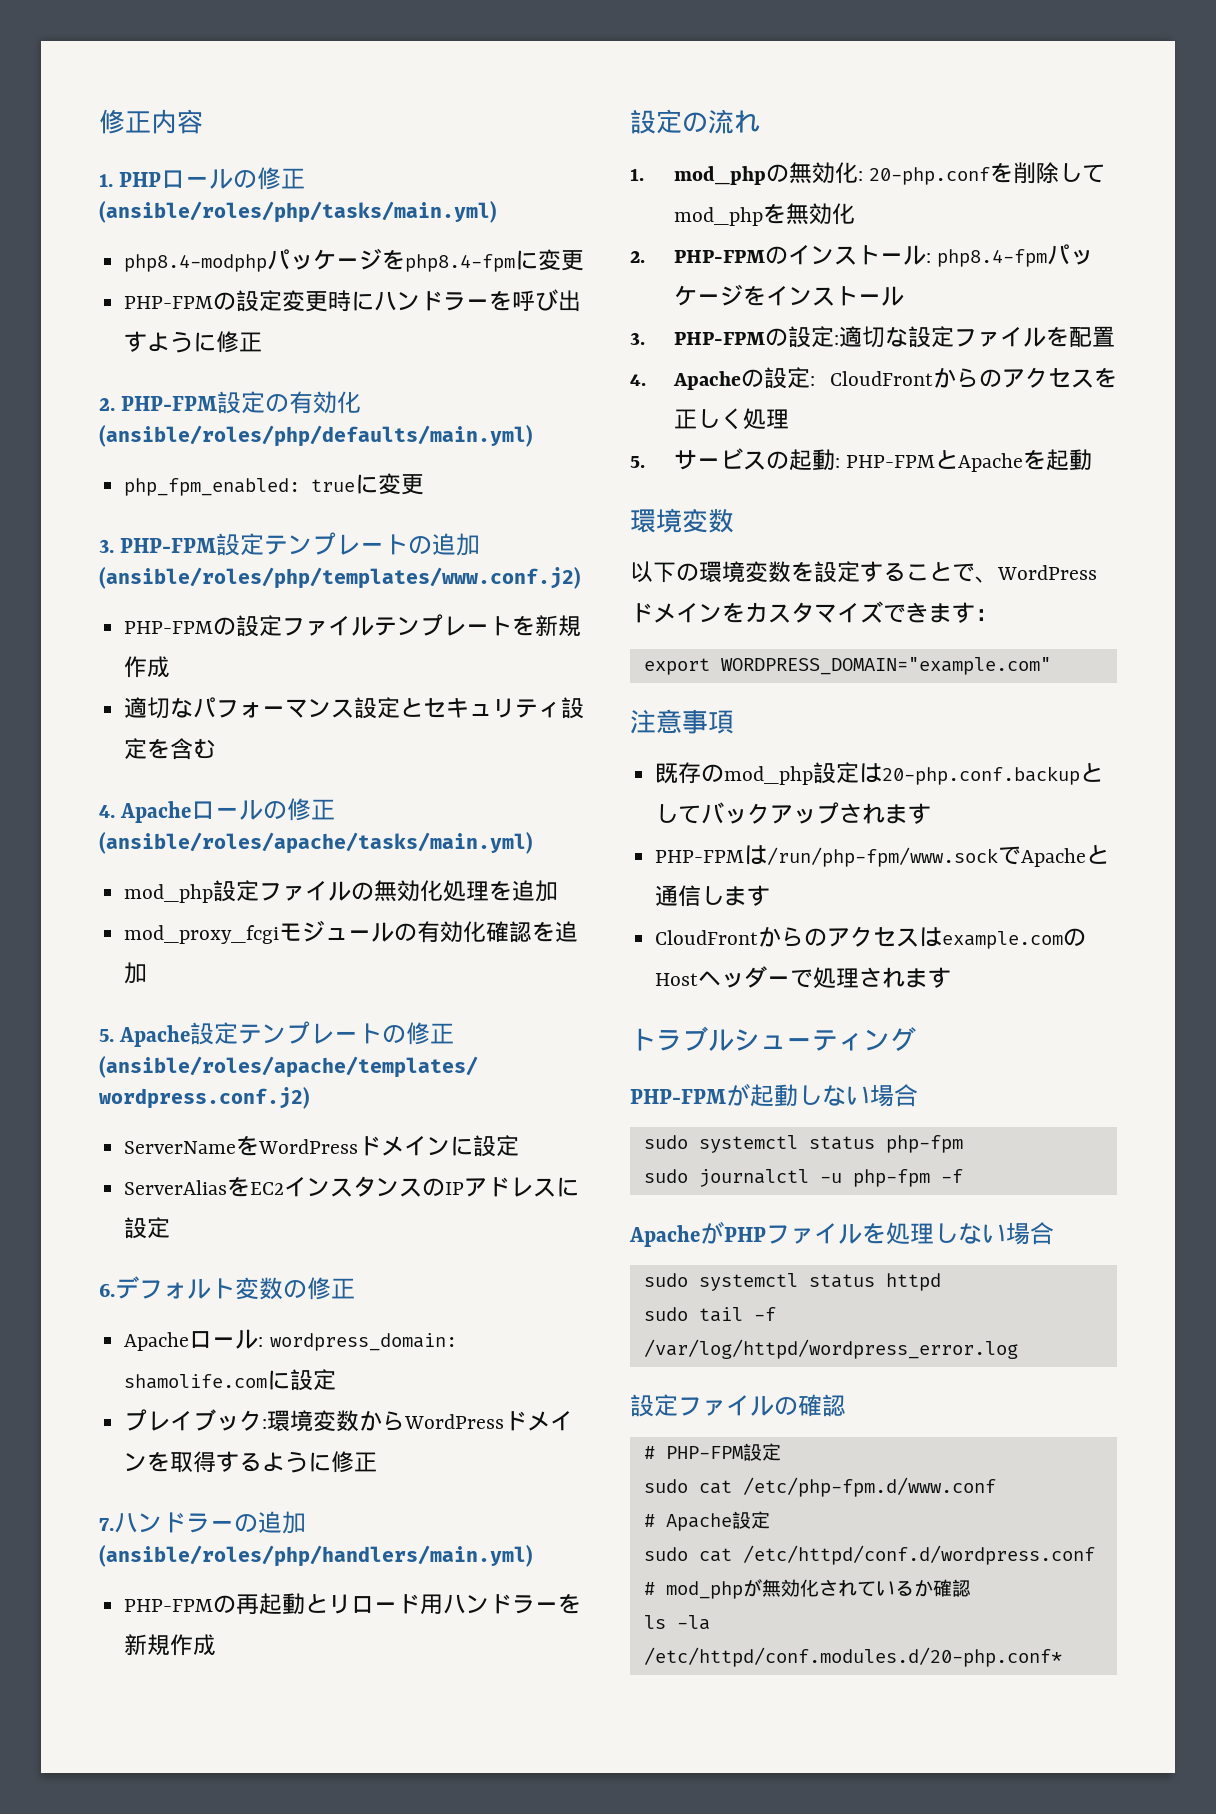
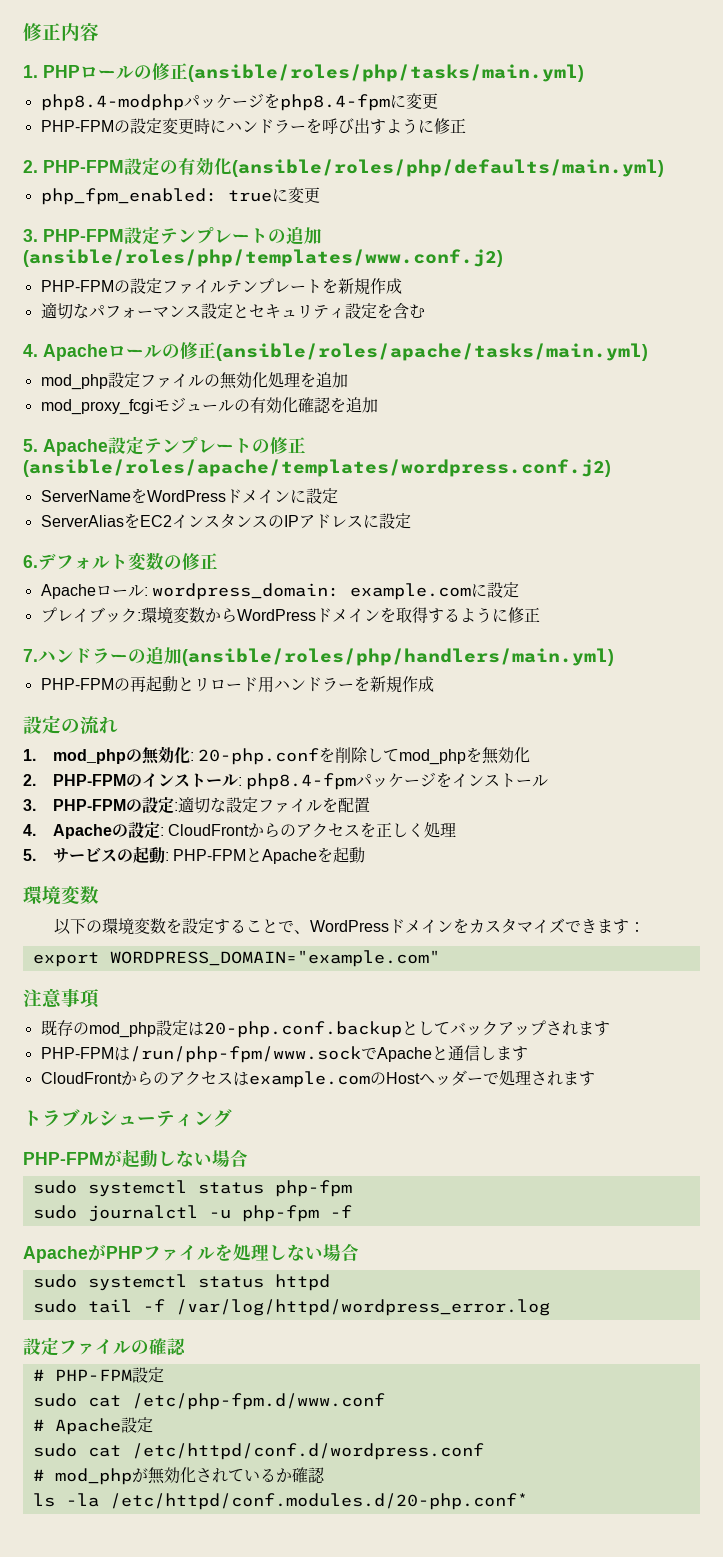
- Apacheロール: wordpress_domain: shamolife.comに設定
+ Apacheロール: wordpress_domain: example.comに設定

